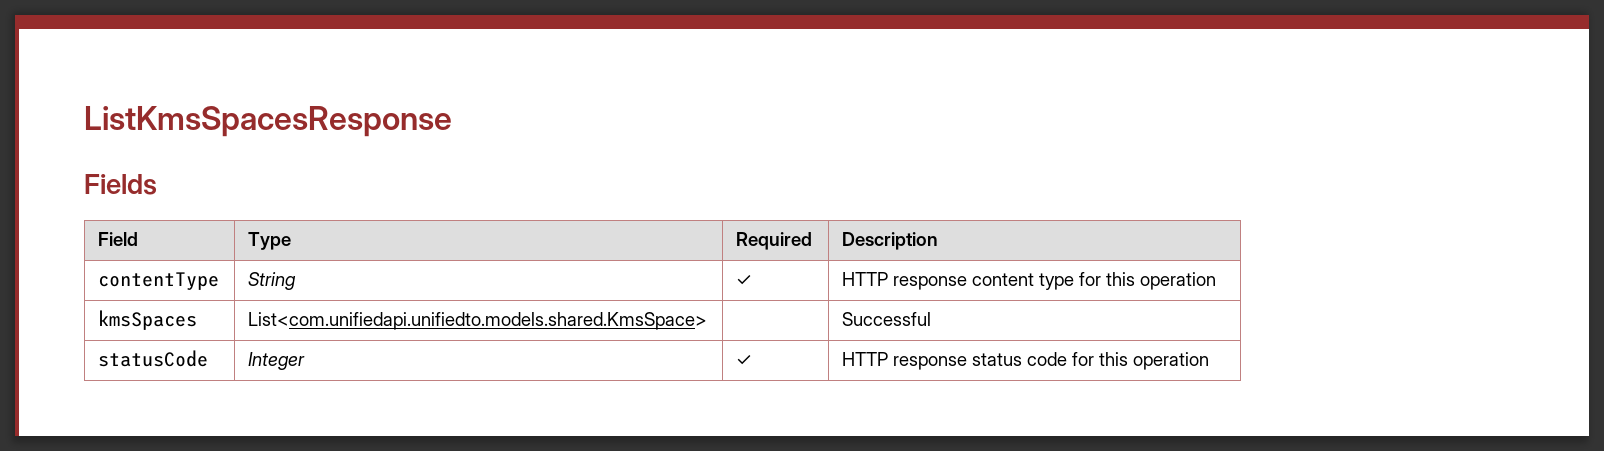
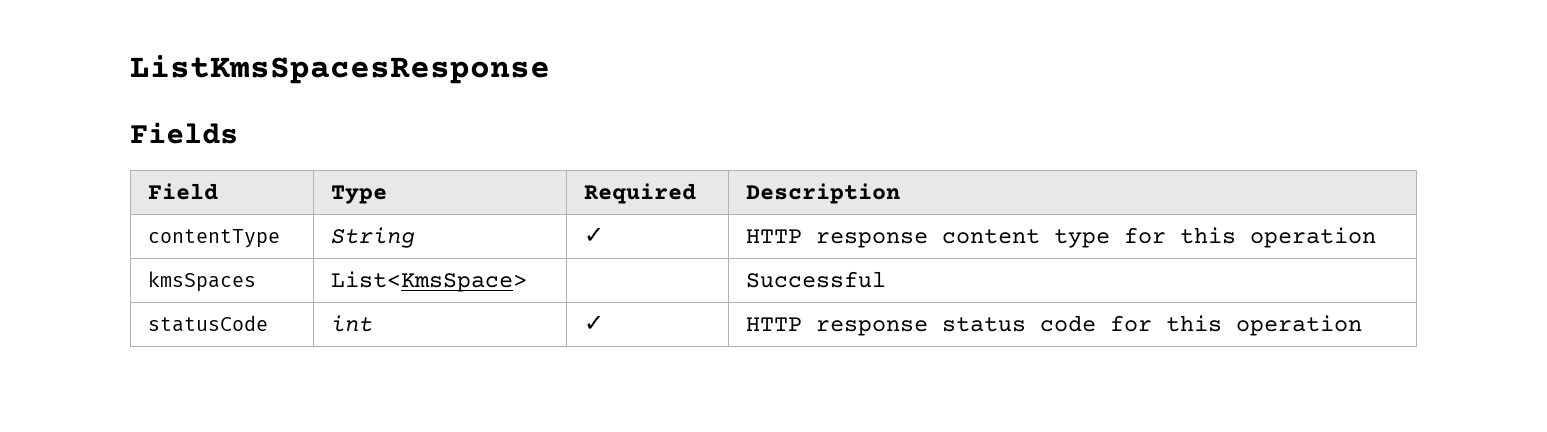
- kmsSpaces | List<com.unifiedapi.unifiedto.models.shared.KmsSpace> | | Successful
+ kmsSpaces | List<KmsSpace> | | Successful
- statusCode | Integer | ✓ | HTTP response status code for this operation
+ statusCode | int | ✓ | HTTP response status code for this operation

